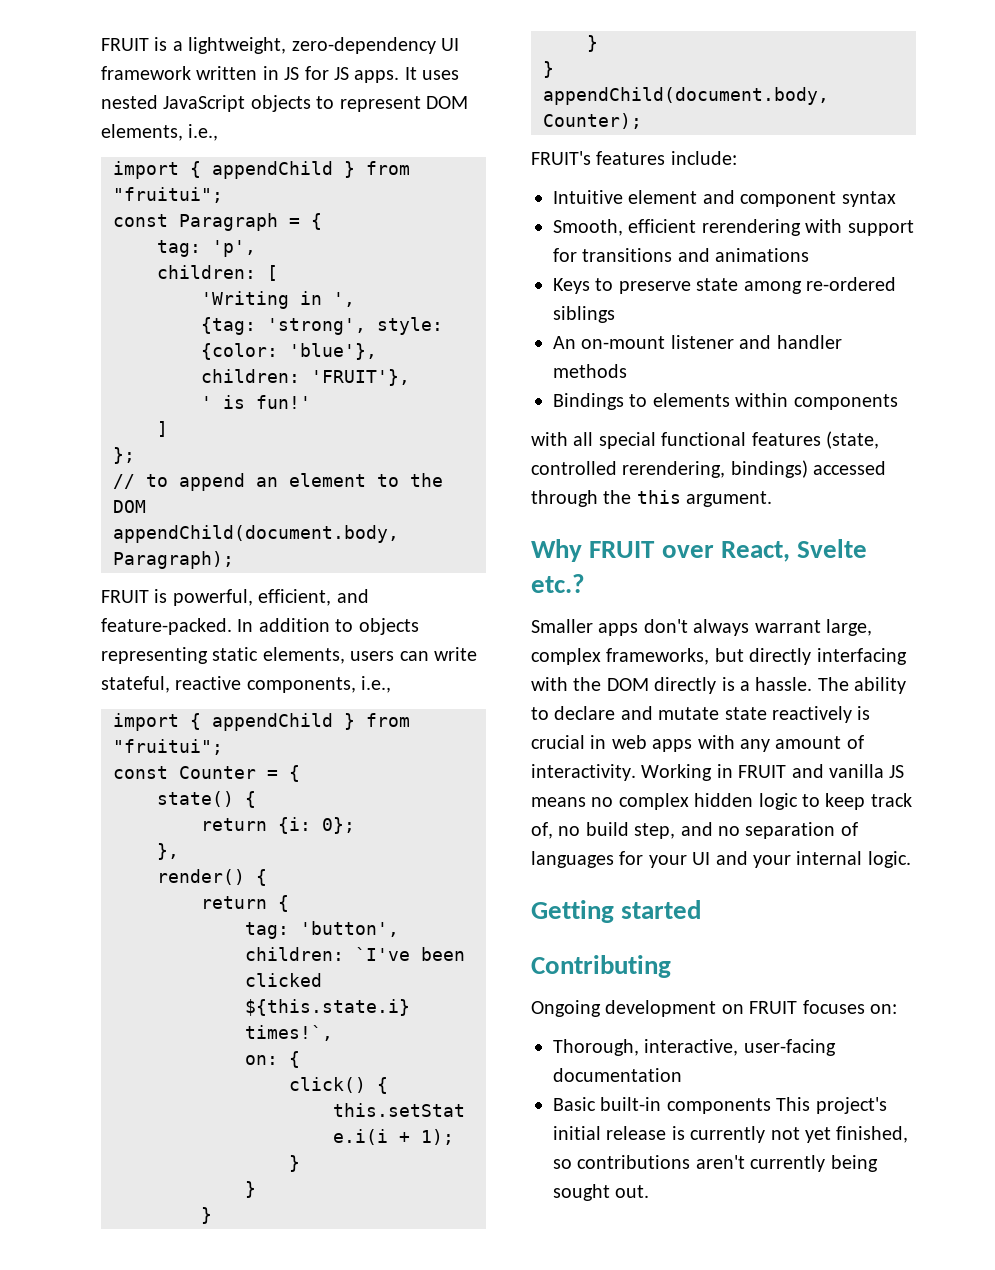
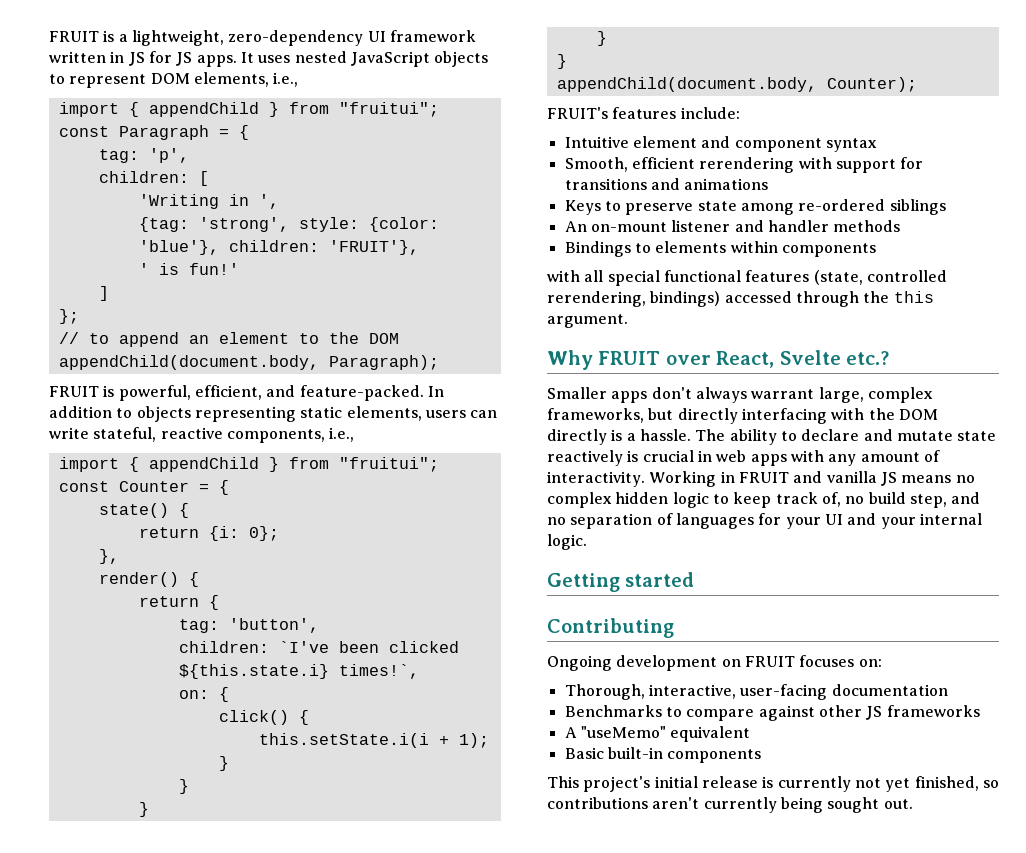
+ Benchmarks to compare against other JS frameworks
+ A "useMemo" equivalent
- Basic built-in components This project's initial release is currently not yet finished, so contributions aren't currently being sought out.
+ Basic built-in components
+ This project's initial release is currently not yet finished, so contributions aren't currently being sought out.

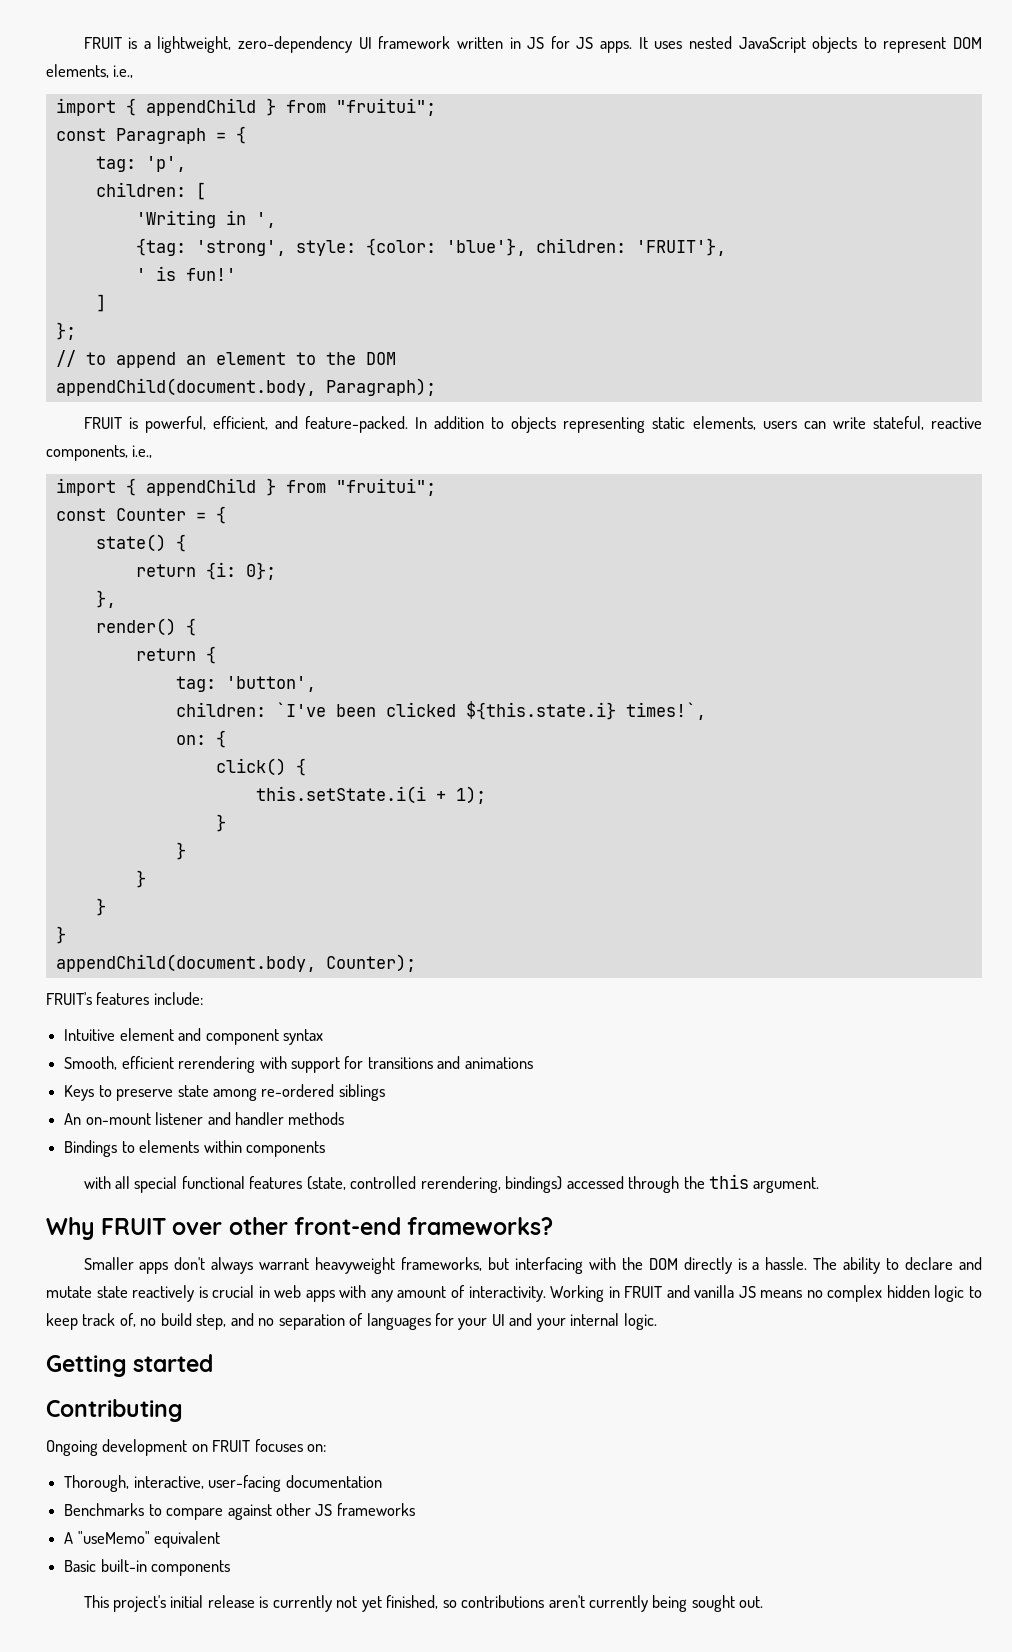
- Why FRUIT over React, Svelte etc.?
+ Why FRUIT over other front-end frameworks?
- Smaller apps don't always warrant large, complex frameworks, but directly interfacing with the DOM directly is a hassle.
+ Smaller apps don't always warrant heavyweight frameworks, but interfacing with the DOM directly is a hassle.

